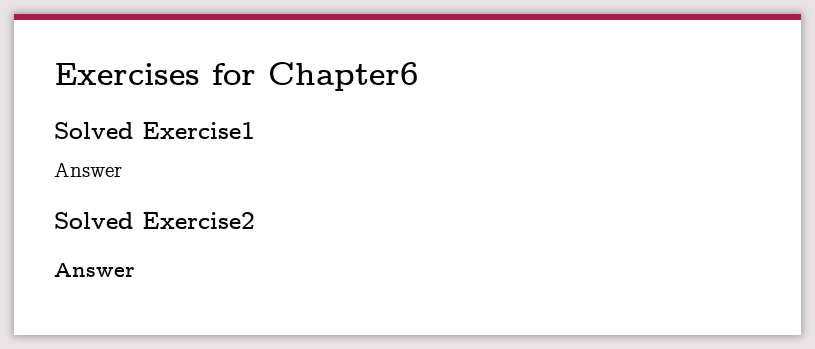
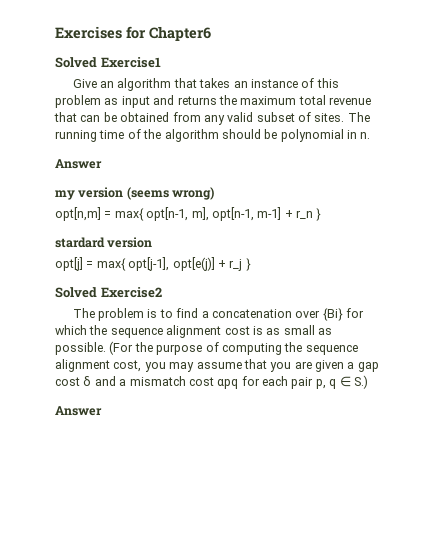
  Solved Exercise1
+ Give an algorithm that takes an instance of this problem as input and returns the maximum total revenue that can be obtained from any valid subset of sites. The running time of the algorithm should be polynomial in n.
  Answer
+ my version (seems wrong)
+ opt[n,m] = max{ opt[n-1, m], opt[n-1, m-1] + r_n }
+ stardard version
+ opt[j] = max{ opt[j-1], opt[e(j)] + r_j }
  Solved Exercise2
+ The problem is to find a concatenation over {Bi} for which the sequence alignment cost is as small as possible. (For the purpose of computing the sequence alignment cost, you may assume that you are given a gap cost δ and a mismatch cost αpq for each pair p, q ∈ S.)

